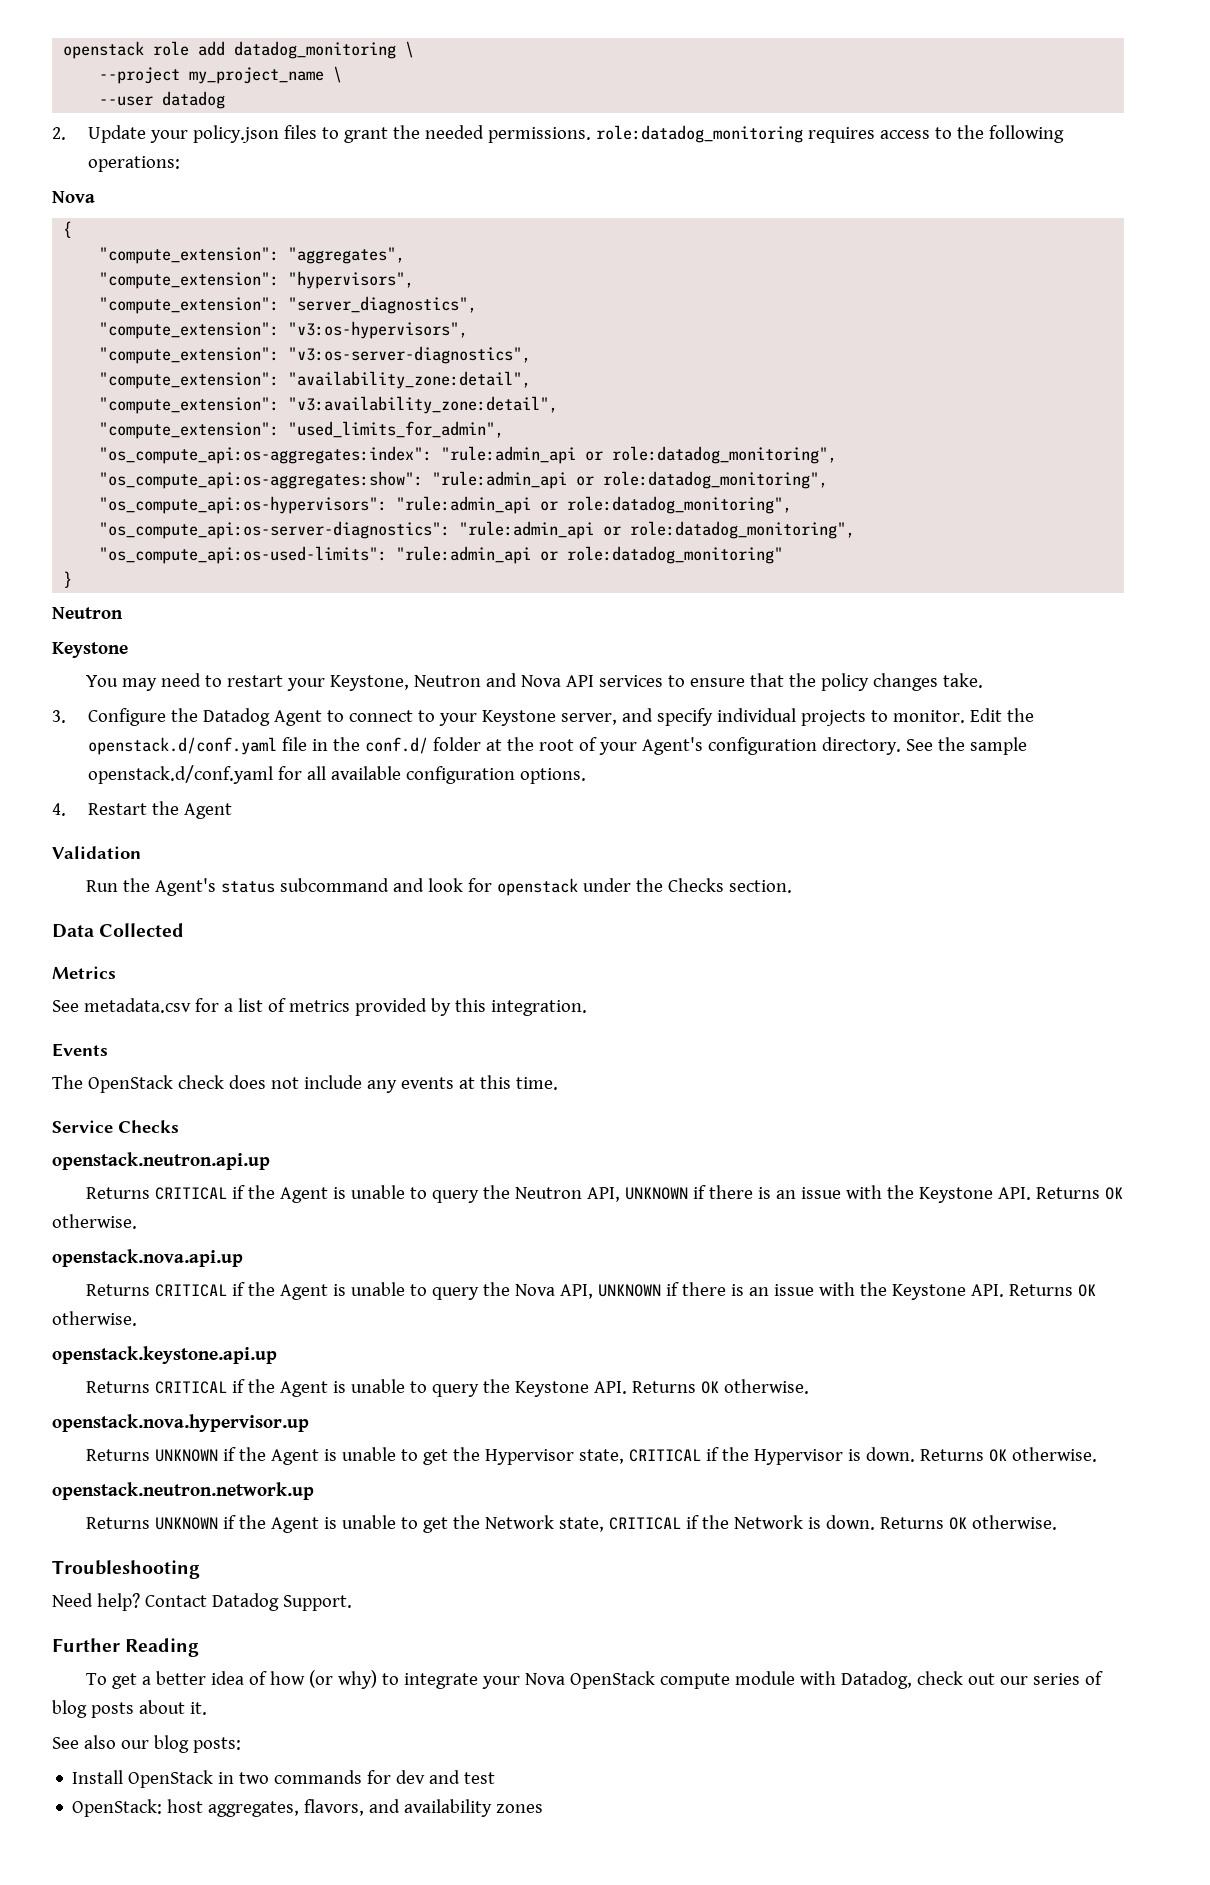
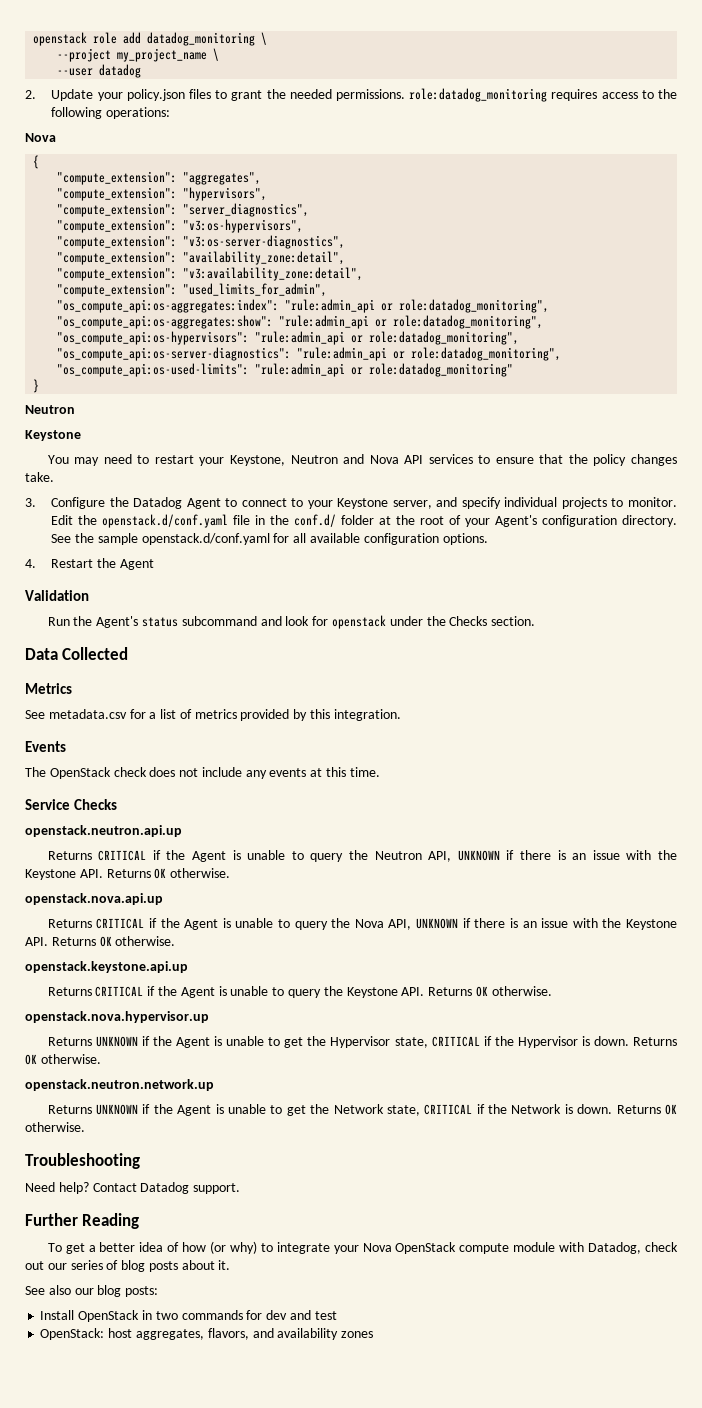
- Contact Datadog Support.
+ Contact Datadog support.

